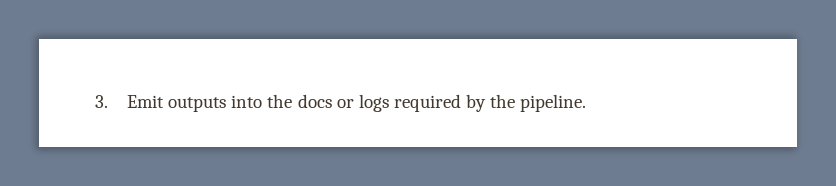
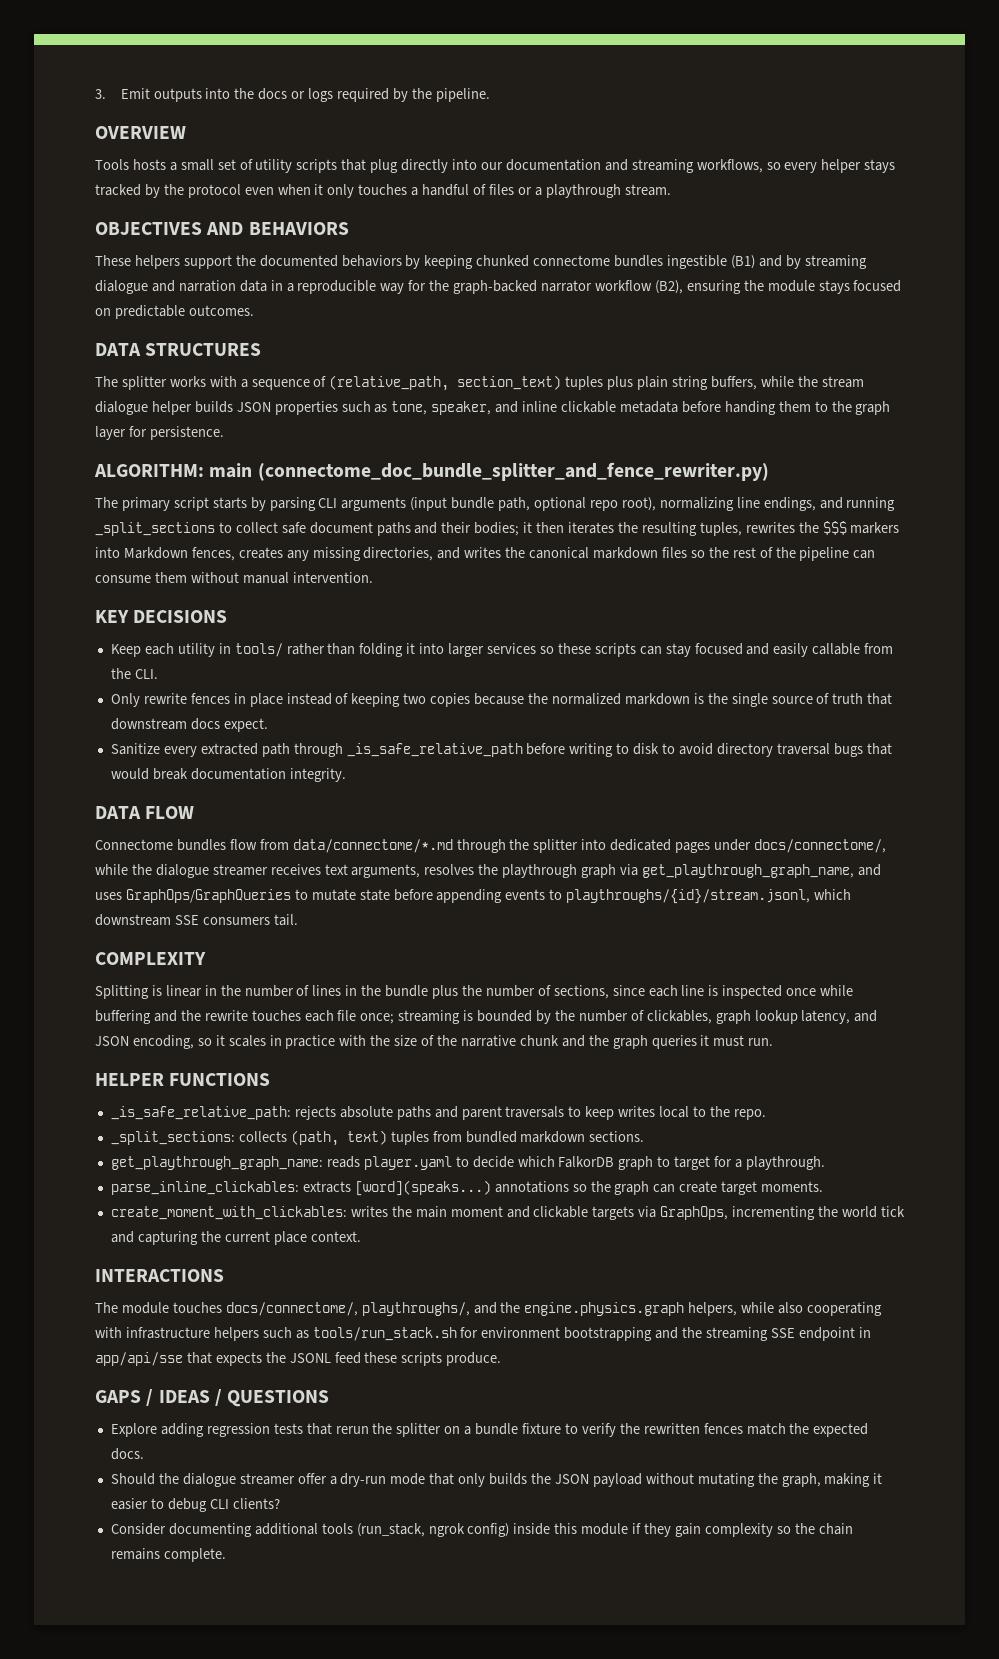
+ OVERVIEW
+ Tools hosts a small set of utility scripts that plug directly into our documentation and streaming workflows, so every helper stays tracked by the protocol even when it only touches a handful of files or a playthrough stream.
+ OBJECTIVES AND BEHAVIORS
+ These helpers support the documented behaviors by keeping chunked connectome bundles ingestible (B1) and by streaming dialogue and narration data in a reproducible way for the graph-backed narrator workflow (B2), ensuring the module stays focused on predictable outcomes.
+ DATA STRUCTURES
+ The splitter works with a sequence of (relative_path, section_text) tuples plus plain string buffers, while the stream dialogue helper builds JSON properties such as tone, speaker, and inline clickable metadata before handing them to the graph layer for persistence.
+ ALGORITHM: main (connectome_doc_bundle_splitter_and_fence_rewriter.py)
+ The primary script starts by parsing CLI arguments (input bundle path, optional repo root), normalizing line endings, and running _split_sections to collect safe document paths and their bodies; it then iterates the resulting tuples, rewrites the $$$ markers into Markdown fences, creates any missing directories, and writes the canonical markdown files so the rest of the pipeline can consume them without manual intervention.
+ KEY DECISIONS
+ Keep each utility in tools/ rather than folding it into larger services so these scripts can stay focused and easily callable from the CLI.
+ Only rewrite fences in place instead of keeping two copies because the normalized markdown is the single source of truth that downstream docs expect.
+ Sanitize every extracted path through _is_safe_relative_path before writing to disk to avoid directory traversal bugs that would break documentation integrity.
+ DATA FLOW
+ Connectome bundles flow from data/connectome/*.md through the splitter into dedicated pages under docs/connectome/, while the dialogue streamer receives text arguments, resolves the playthrough graph via get_playthrough_graph_name, and uses GraphOps/GraphQueries to mutate state before appending events to playthroughs/{id}/stream.jsonl, which downstream SSE consumers tail.
+ COMPLEXITY
+ Splitting is linear in the number of lines in the bundle plus the number of sections, since each line is inspected once while buffering and the rewrite touches each file once; streaming is bounded by the number of clickables, graph lookup latency, and JSON encoding, so it scales in practice with the size of the narrative chunk and the graph queries it must run.
+ HELPER FUNCTIONS
+ _is_safe_relative_path: rejects absolute paths and parent traversals to keep writes local to the repo.
+ _split_sections: collects (path, text) tuples from bundled markdown sections.
+ get_playthrough_graph_name: reads player.yaml to decide which FalkorDB graph to target for a playthrough.
+ parse_inline_clickables: extracts [word](speaks...) annotations so the graph can create target moments.
+ create_moment_with_clickables: writes the main moment and clickable targets via GraphOps, incrementing the world tick and capturing the current place context.
+ INTERACTIONS
+ The module touches docs/connectome/, playthroughs/, and the engine.physics.graph helpers, while also cooperating with infrastructure helpers such as tools/run_stack.sh for environment bootstrapping and the streaming SSE endpoint in app/api/sse that expects the JSONL feed these scripts produce.
+ GAPS / IDEAS / QUESTIONS
+ Explore adding regression tests that rerun the splitter on a bundle fixture to verify the rewritten fences match the expected docs.
+ Should the dialogue streamer offer a dry-run mode that only builds the JSON payload without mutating the graph, making it easier to debug CLI clients?
+ Consider documenting additional tools (run_stack, ngrok config) inside this module if they gain complexity so the chain remains complete.

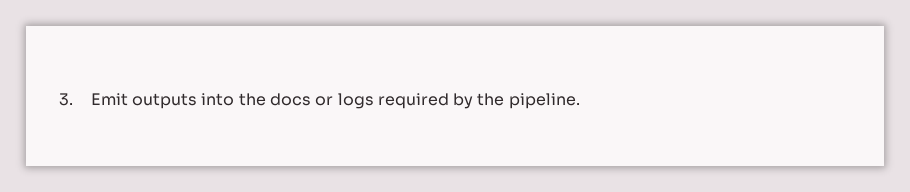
- OVERVIEW
- Tools hosts a small set of utility scripts that plug directly into our documentation and streaming workflows, so every helper stays tracked by the protocol even when it only touches a handful of files or a playthrough stream.
- OBJECTIVES AND BEHAVIORS
- These helpers support the documented behaviors by keeping chunked connectome bundles ingestible (B1) and by streaming dialogue and narration data in a reproducible way for the graph-backed narrator workflow (B2), ensuring the module stays focused on predictable outcomes.
- DATA STRUCTURES
- The splitter works with a sequence of (relative_path, section_text) tuples plus plain string buffers, while the stream dialogue helper builds JSON properties such as tone, speaker, and inline clickable metadata before handing them to the graph layer for persistence.
- ALGORITHM: main (connectome_doc_bundle_splitter_and_fence_rewriter.py)
- The primary script starts by parsing CLI arguments (input bundle path, optional repo root), normalizing line endings, and running _split_sections to collect safe document paths and their bodies; it then iterates the resulting tuples, rewrites the $$$ markers into Markdown fences, creates any missing directories, and writes the canonical markdown files so the rest of the pipeline can consume them without manual intervention.
- KEY DECISIONS
- Keep each utility in tools/ rather than folding it into larger services so these scripts can stay focused and easily callable from the CLI.
- Only rewrite fences in place instead of keeping two copies because the normalized markdown is the single source of truth that downstream docs expect.
- Sanitize every extracted path through _is_safe_relative_path before writing to disk to avoid directory traversal bugs that would break documentation integrity.
- DATA FLOW
- Connectome bundles flow from data/connectome/*.md through the splitter into dedicated pages under docs/connectome/, while the dialogue streamer receives text arguments, resolves the playthrough graph via get_playthrough_graph_name, and uses GraphOps/GraphQueries to mutate state before appending events to playthroughs/{id}/stream.jsonl, which downstream SSE consumers tail.
- COMPLEXITY
- Splitting is linear in the number of lines in the bundle plus the number of sections, since each line is inspected once while buffering and the rewrite touches each file once; streaming is bounded by the number of clickables, graph lookup latency, and JSON encoding, so it scales in practice with the size of the narrative chunk and the graph queries it must run.
- HELPER FUNCTIONS
- _is_safe_relative_path: rejects absolute paths and parent traversals to keep writes local to the repo.
- _split_sections: collects (path, text) tuples from bundled markdown sections.
- get_playthrough_graph_name: reads player.yaml to decide which FalkorDB graph to target for a playthrough.
- parse_inline_clickables: extracts [word](speaks...) annotations so the graph can create target moments.
- create_moment_with_clickables: writes the main moment and clickable targets via GraphOps, incrementing the world tick and capturing the current place context.
- INTERACTIONS
- The module touches docs/connectome/, playthroughs/, and the engine.physics.graph helpers, while also cooperating with infrastructure helpers such as tools/run_stack.sh for environment bootstrapping and the streaming SSE endpoint in app/api/sse that expects the JSONL feed these scripts produce.
- GAPS / IDEAS / QUESTIONS
- Explore adding regression tests that rerun the splitter on a bundle fixture to verify the rewritten fences match the expected docs.
- Should the dialogue streamer offer a dry-run mode that only builds the JSON payload without mutating the graph, making it easier to debug CLI clients?
- Consider documenting additional tools (run_stack, ngrok config) inside this module if they gain complexity so the chain remains complete.

